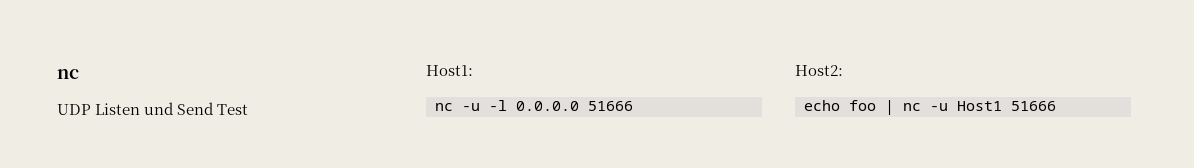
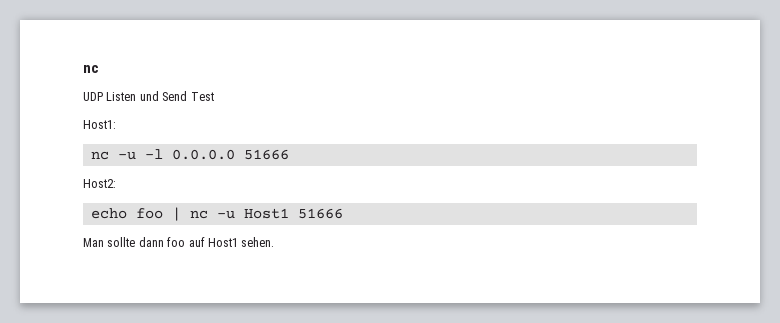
+ Man sollte dann foo auf Host1 sehen.

